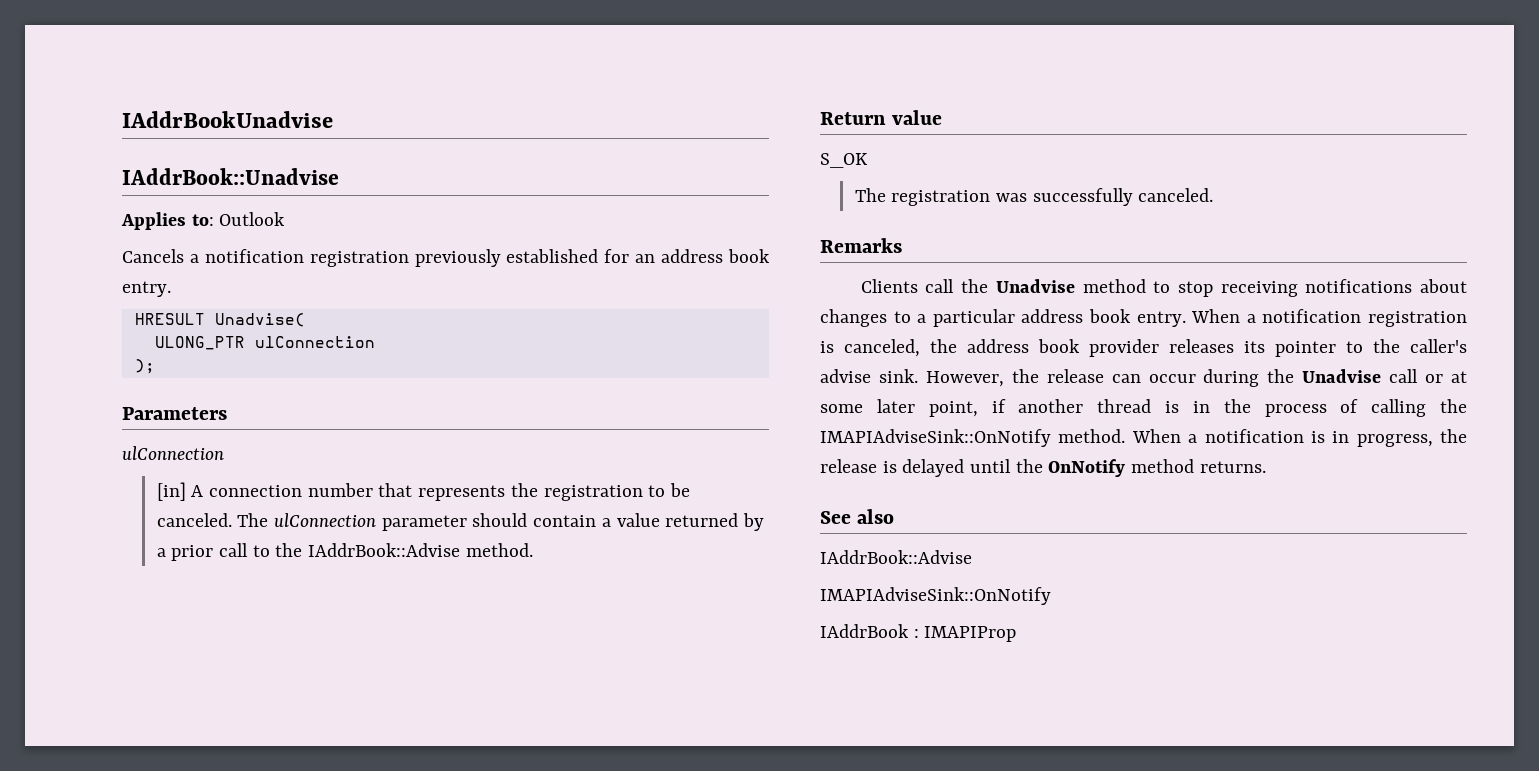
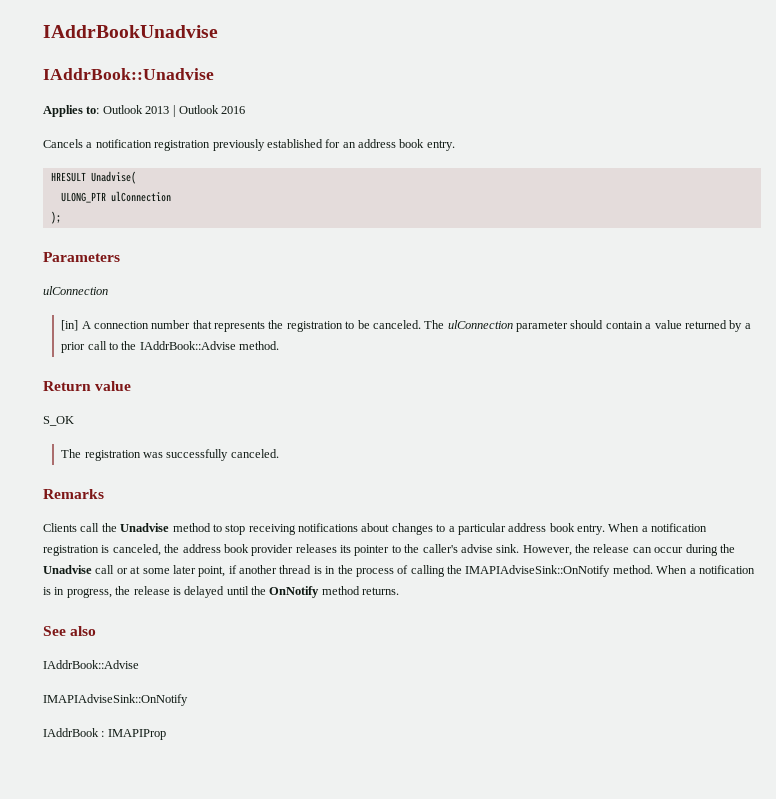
- Applies to: Outlook
+ Applies to: Outlook 2013 | Outlook 2016

